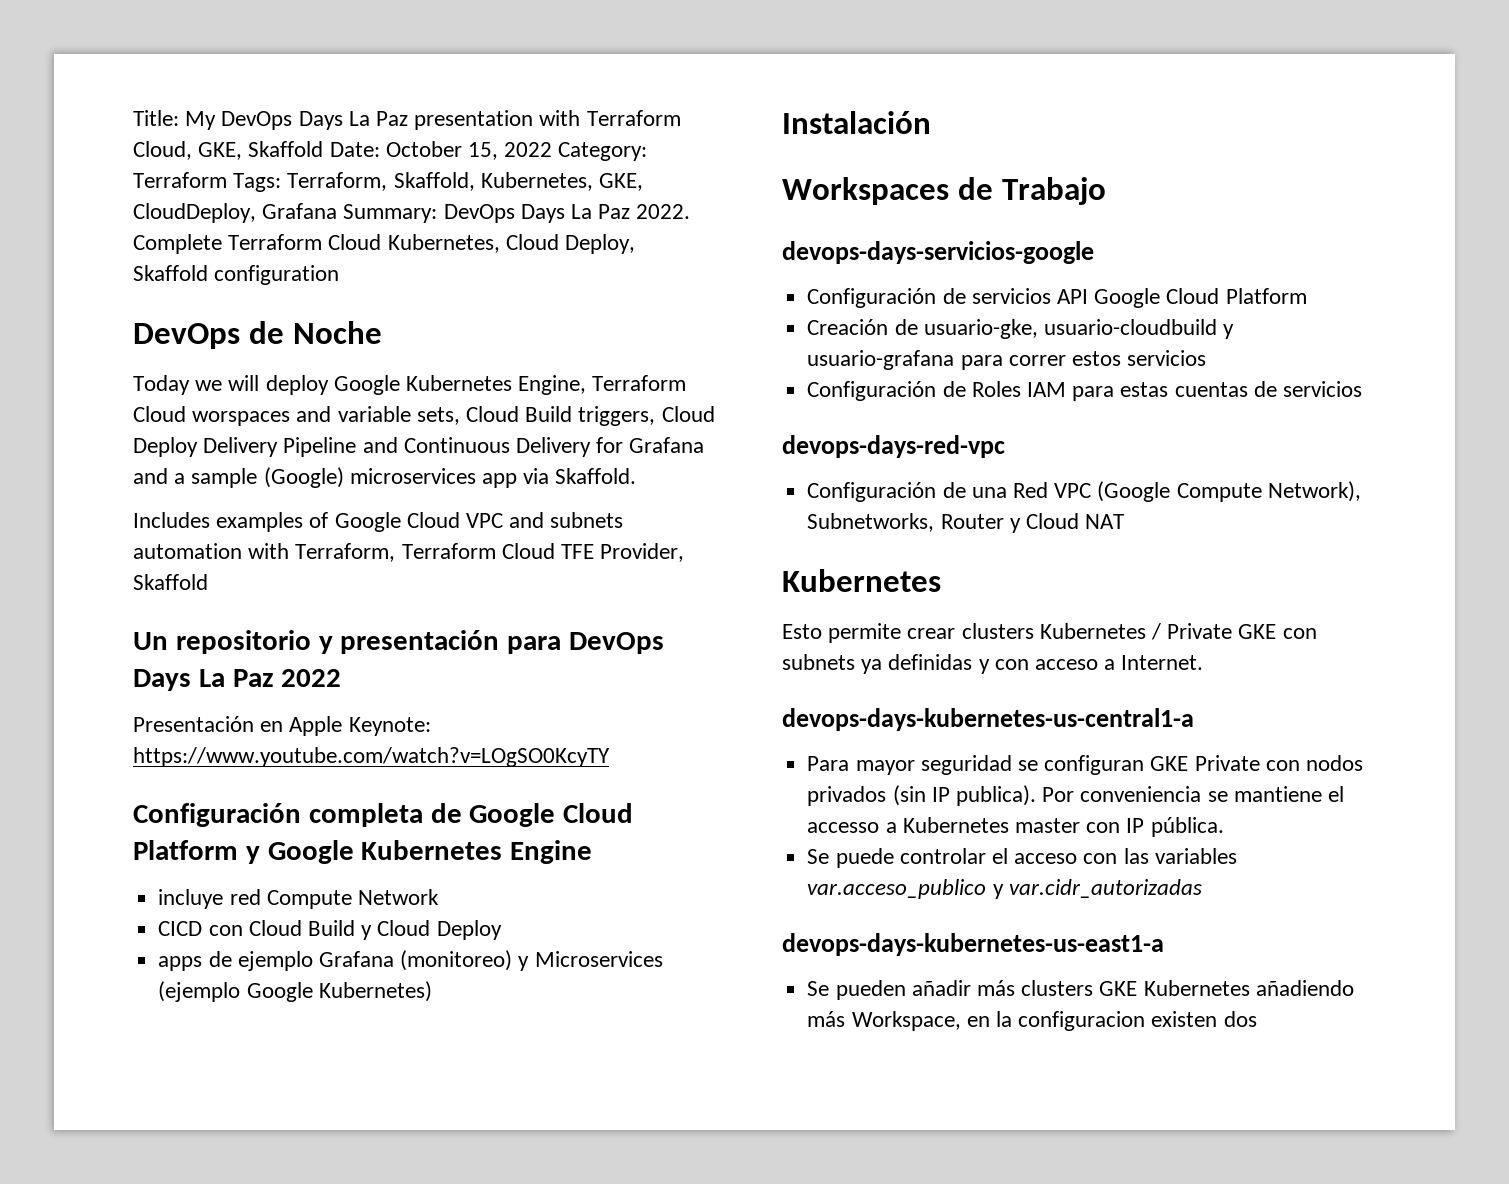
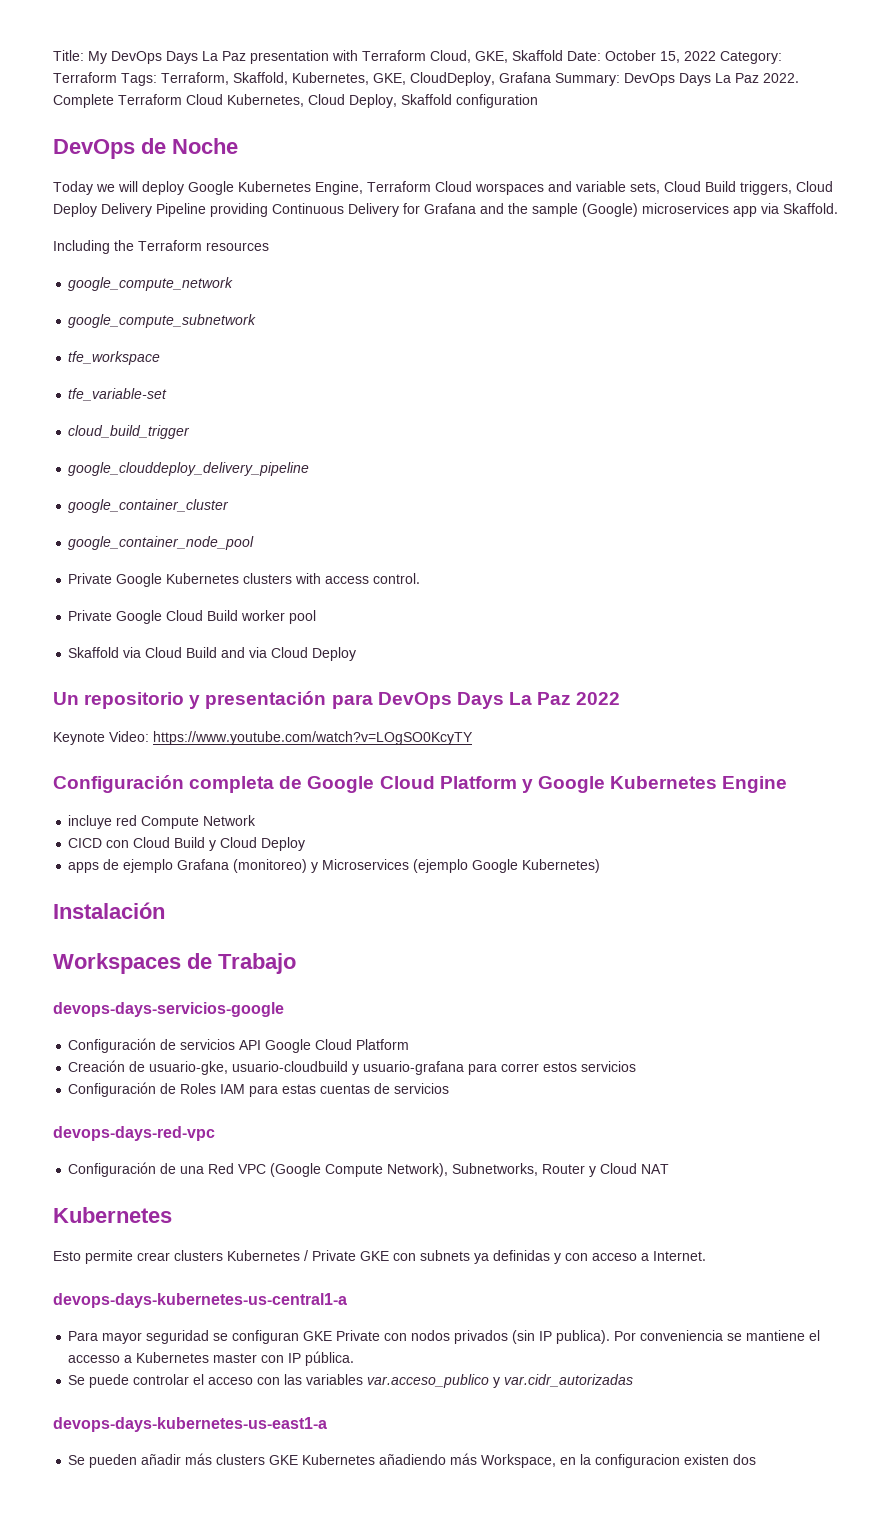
- Today we will deploy Google Kubernetes Engine, Terraform Cloud worspaces and variable sets, Cloud Build triggers, Cloud Deploy Delivery Pipeline and Continuous Delivery for Grafana and a sample (Google) microservices app via Skaffold.
+ Today we will deploy Google Kubernetes Engine, Terraform Cloud worspaces and variable sets, Cloud Build triggers, Cloud Deploy Delivery Pipeline providing Continuous Delivery for Grafana and the sample (Google) microservices app via Skaffold.
- Includes examples of Google Cloud VPC and subnets automation with Terraform, Terraform Cloud TFE Provider, Skaffold
+ Including the Terraform resources
+ google_compute_network
+ google_compute_subnetwork
+ tfe_workspace
+ tfe_variable-set
+ cloud_build_trigger
+ google_clouddeploy_delivery_pipeline
+ google_container_cluster
+ google_container_node_pool
+ Private Google Kubernetes clusters with access control.
+ Private Google Cloud Build worker pool
+ Skaffold via Cloud Build and via Cloud Deploy
- Presentación en Apple Keynote: https://www.youtube.com/watch?v=LOgSO0KcyTY
+ Keynote Video: https://www.youtube.com/watch?v=LOgSO0KcyTY

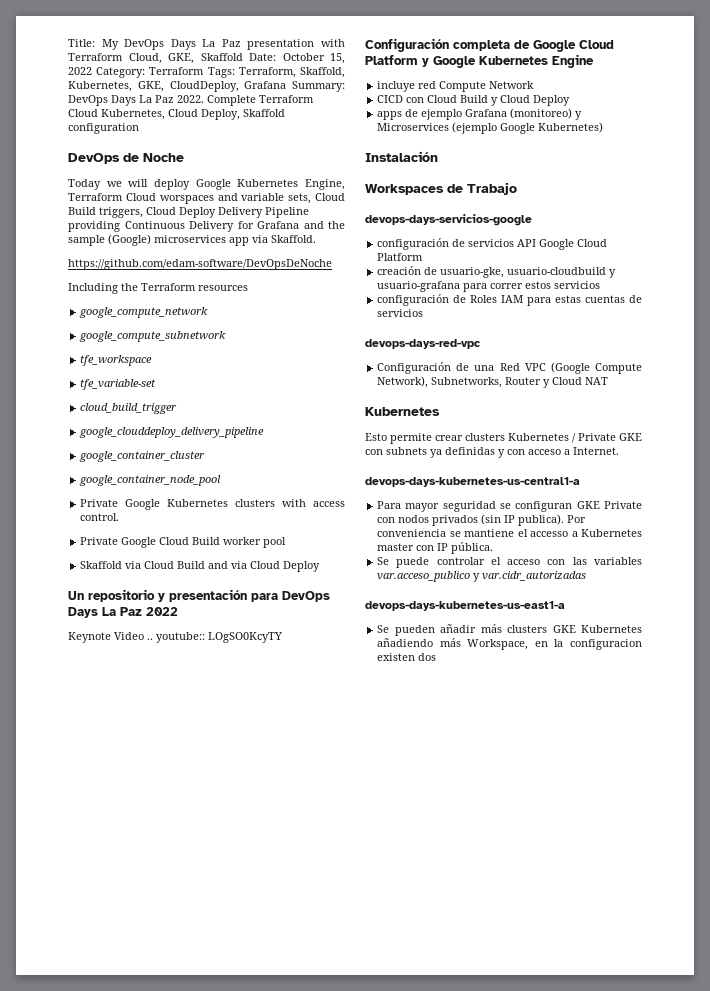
+ https://github.com/edam-software/DevOpsDeNoche
- Keynote Video: https://www.youtube.com/watch?v=LOgSO0KcyTY
+ Keynote Video .. youtube:: LOgSO0KcyTY
- Configuración de servicios API Google Cloud Platform
+ configuración de servicios API Google Cloud Platform
- Creación de usuario-gke, usuario-cloudbuild y usuario-grafana para correr estos servicios
+ creación de usuario-gke, usuario-cloudbuild y usuario-grafana para correr estos servicios
- Configuración de Roles IAM para estas cuentas de servicios
+ configuración de Roles IAM para estas cuentas de servicios

